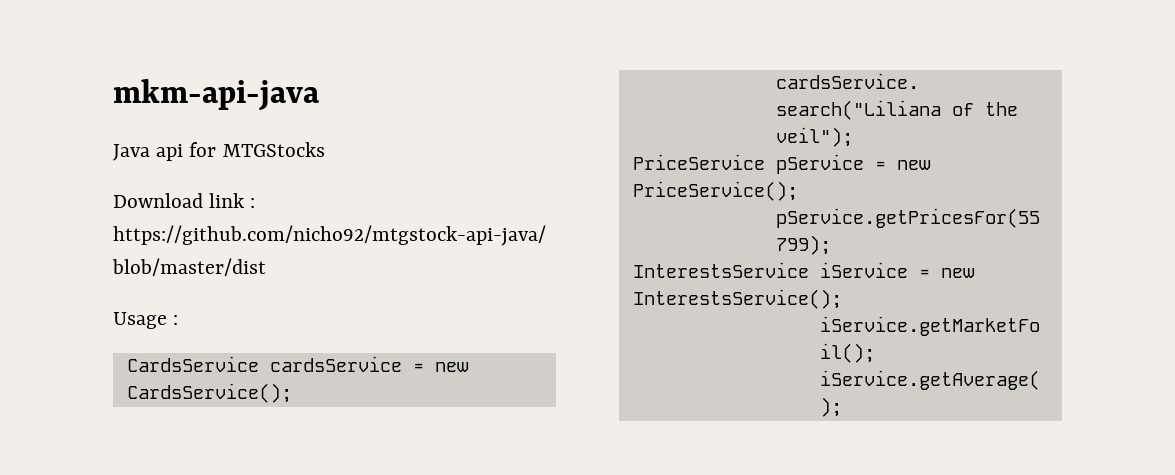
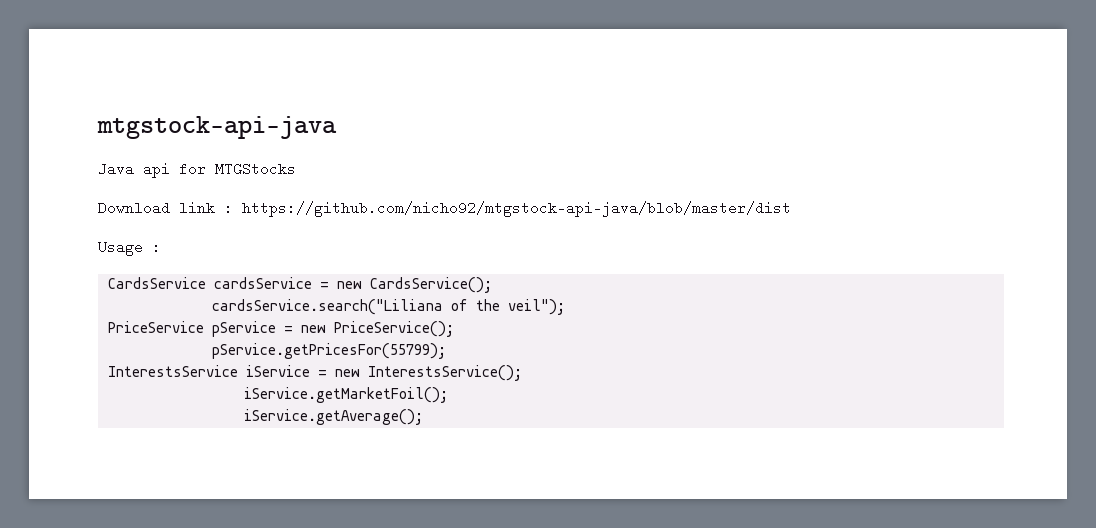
- mkm-api-java
+ mtgstock-api-java

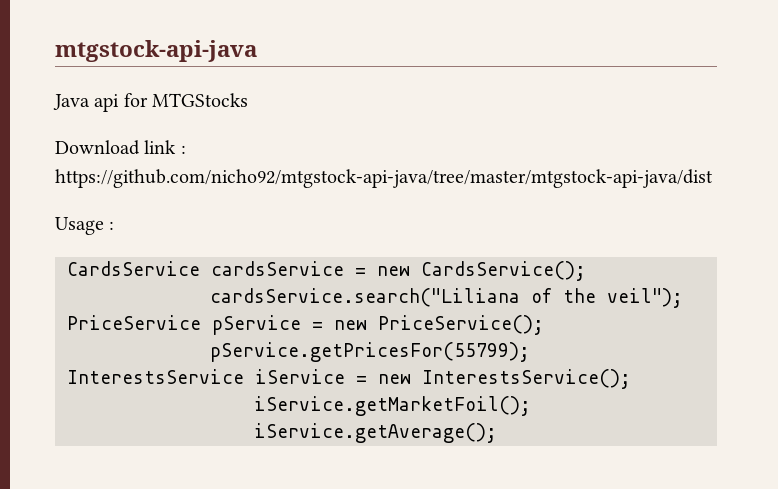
- Download link : https://github.com/nicho92/mtgstock-api-java/blob/master/dist
+ Download link : https://github.com/nicho92/mtgstock-api-java/tree/master/mtgstock-api-java/dist

